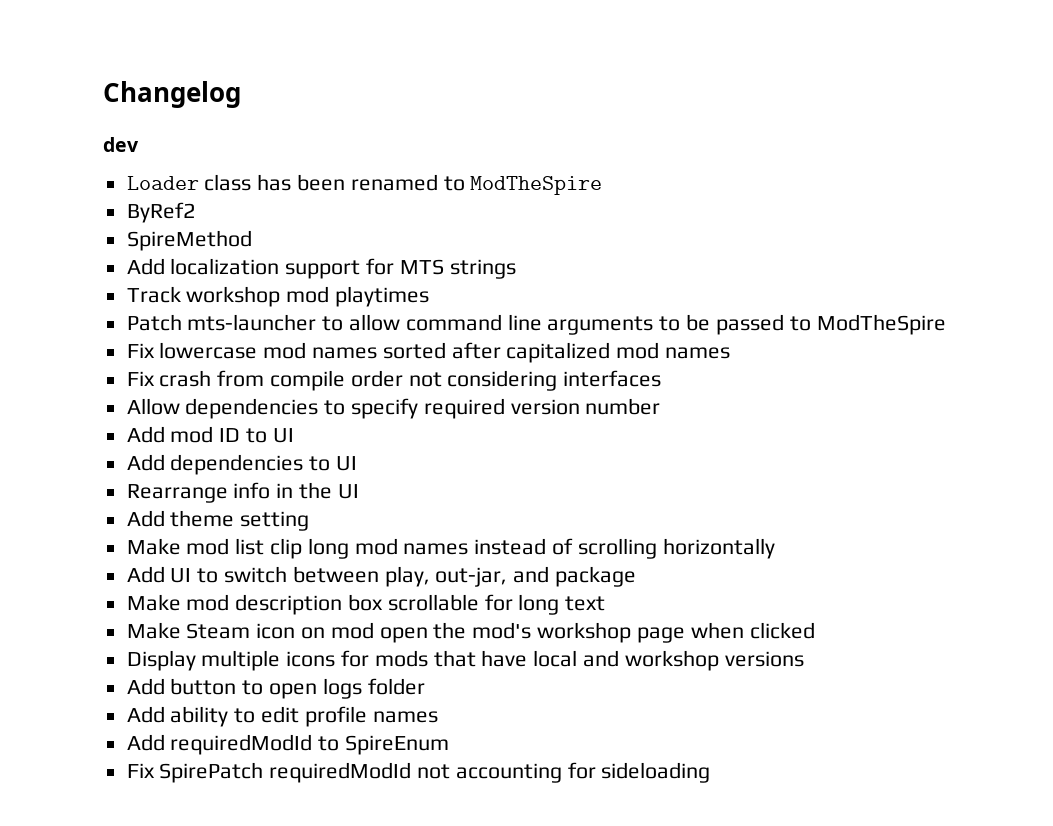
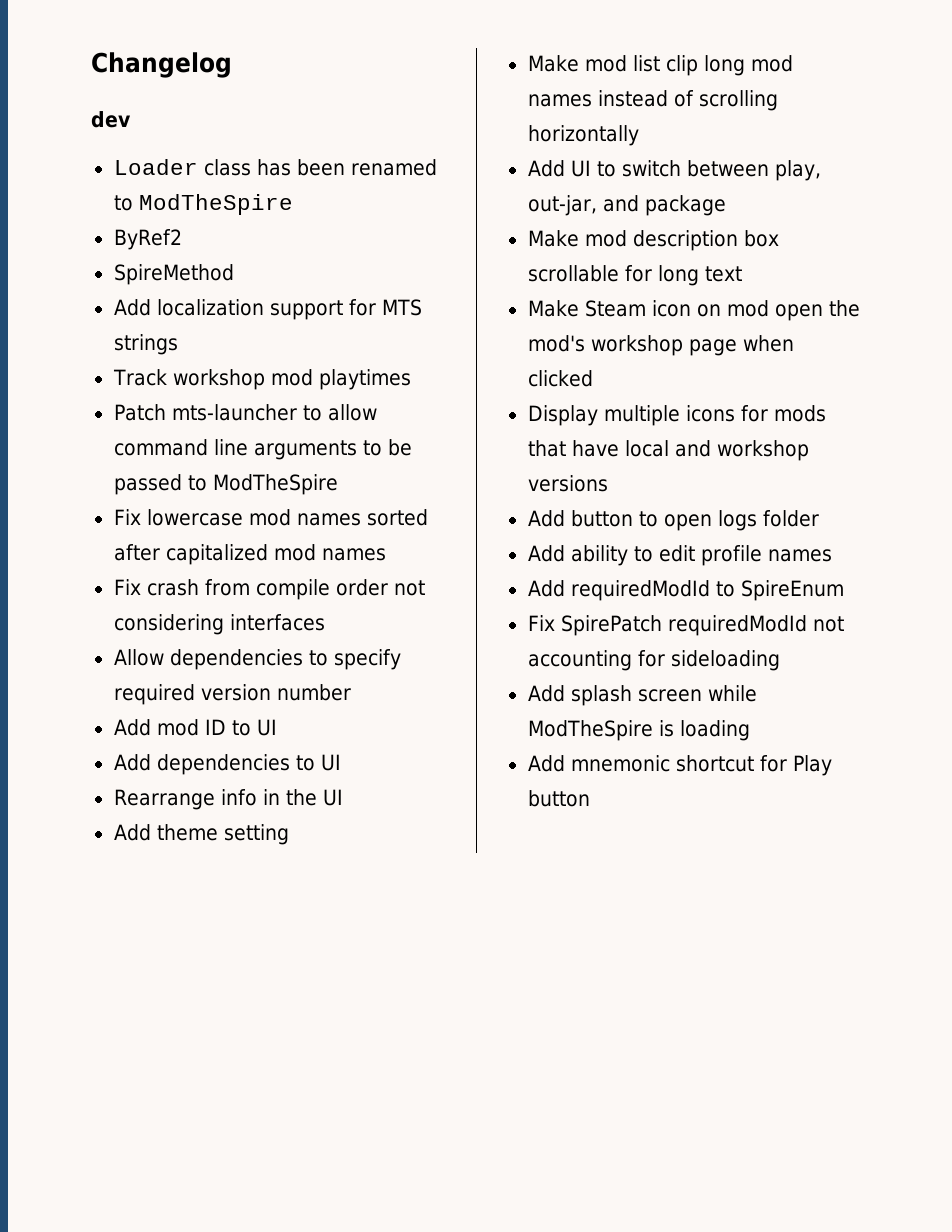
+ Add splash screen while ModTheSpire is loading
+ Add mnemonic shortcut for Play button

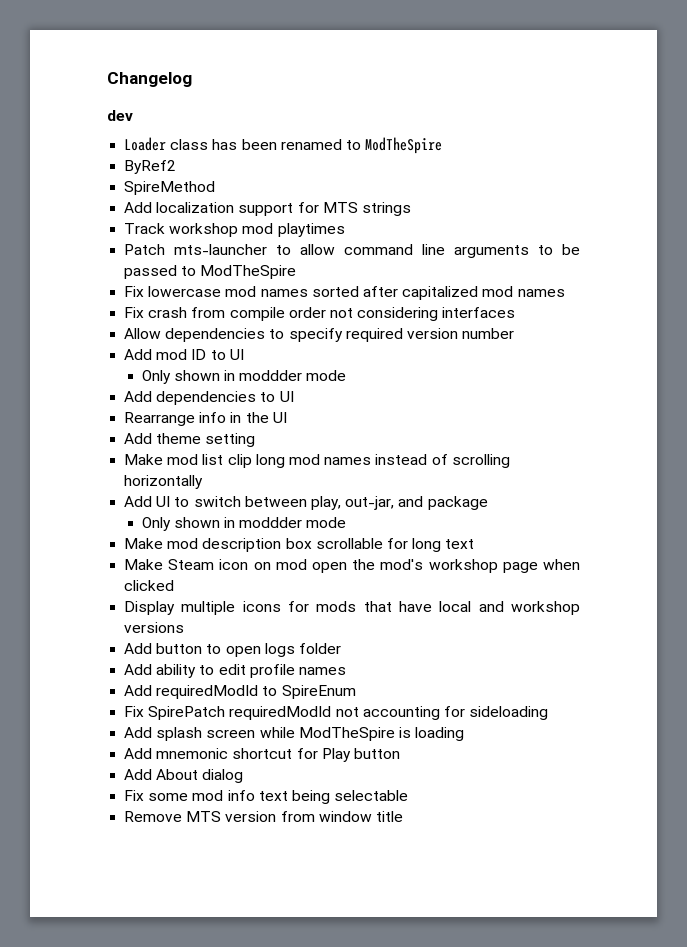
  Add mod ID to UI
+ Only shown in moddder mode
  Add UI to switch between play, out-jar, and package
+ Only shown in moddder mode
+ Add About dialog
+ Fix some mod info text being selectable
+ Remove MTS version from window title

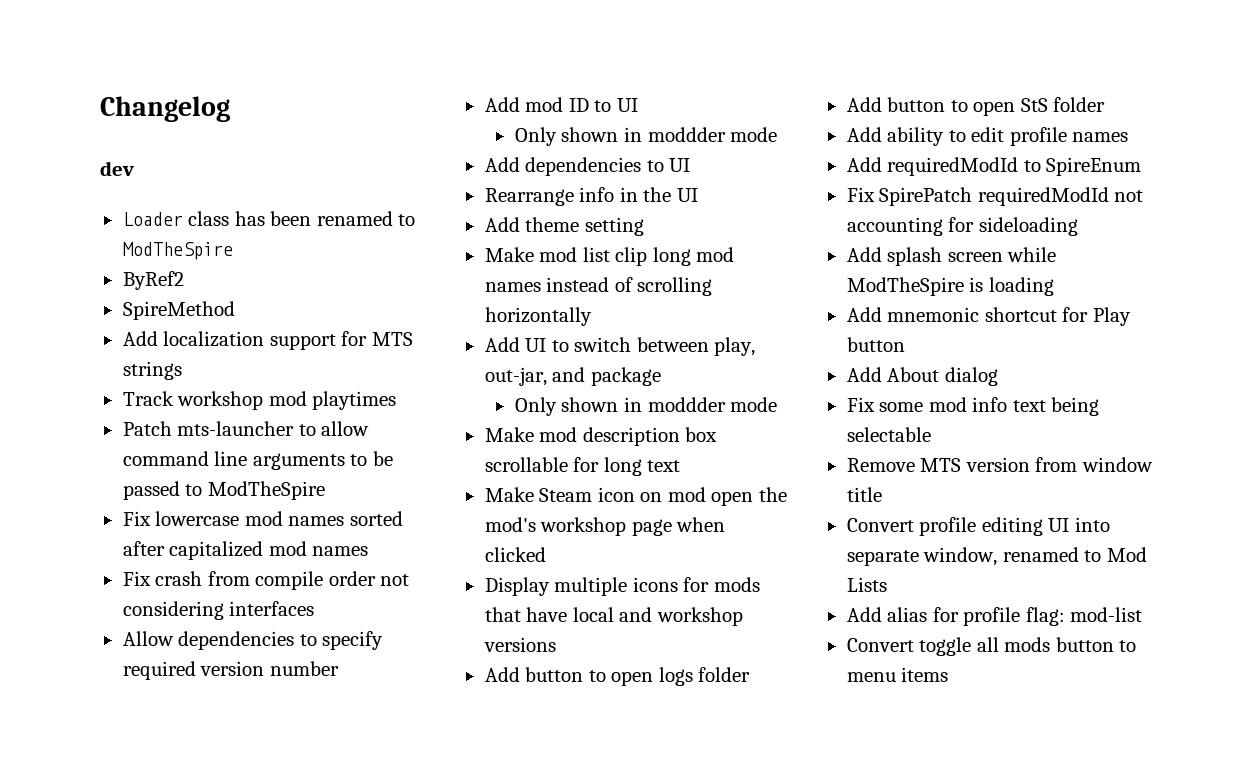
+ Add button to open StS folder
+ Convert profile editing UI into separate window, renamed to Mod Lists
+ Add alias for profile flag: mod-list
+ Convert toggle all mods button to menu items

